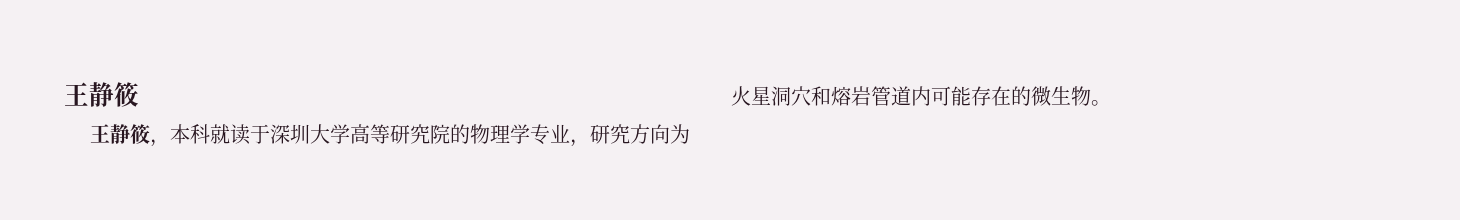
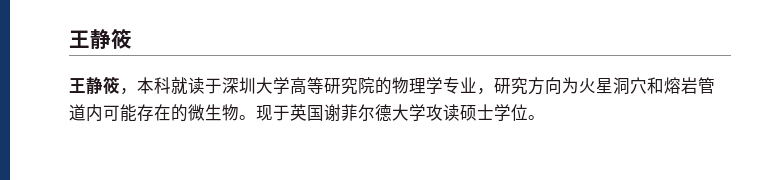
+ 现于英国谢菲尔德大学攻读硕士学位。

